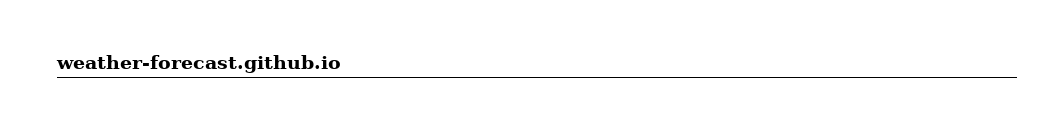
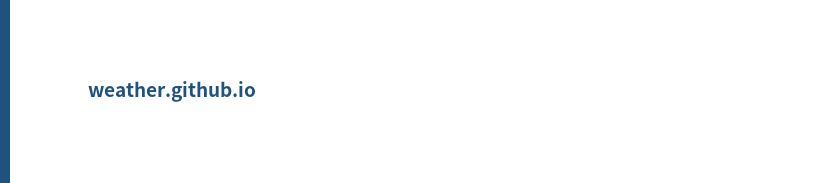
- weather-forecast.github.io
+ weather.github.io

